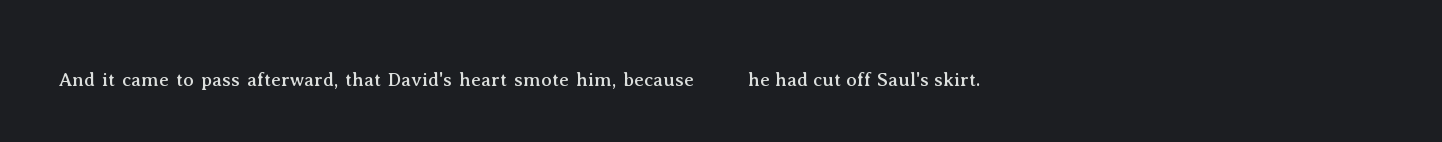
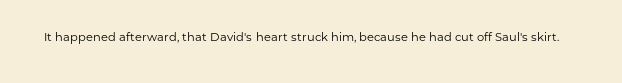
- And it came to pass afterward, that David's heart smote him, because he had cut off Saul's skirt.
+ It happened afterward, that David's heart struck him, because he had cut off Saul's skirt.

